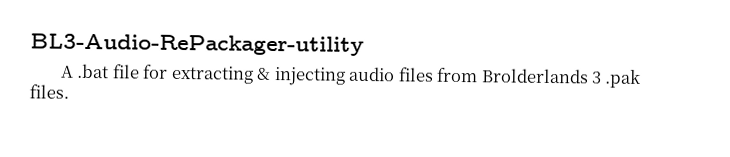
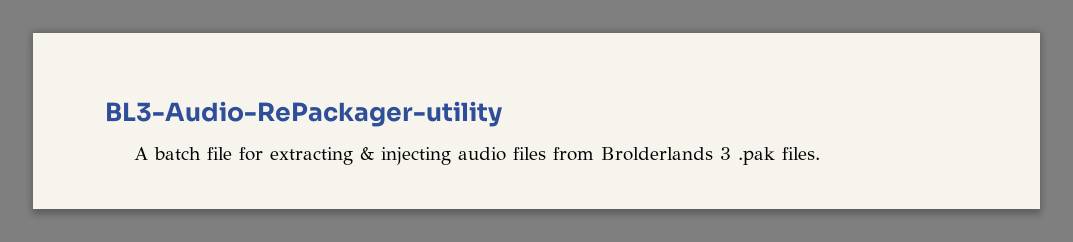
- A .bat file for extracting & injecting audio files from Brolderlands 3 .pak files.
+ A batch file for extracting & injecting audio files from Brolderlands 3 .pak files.

